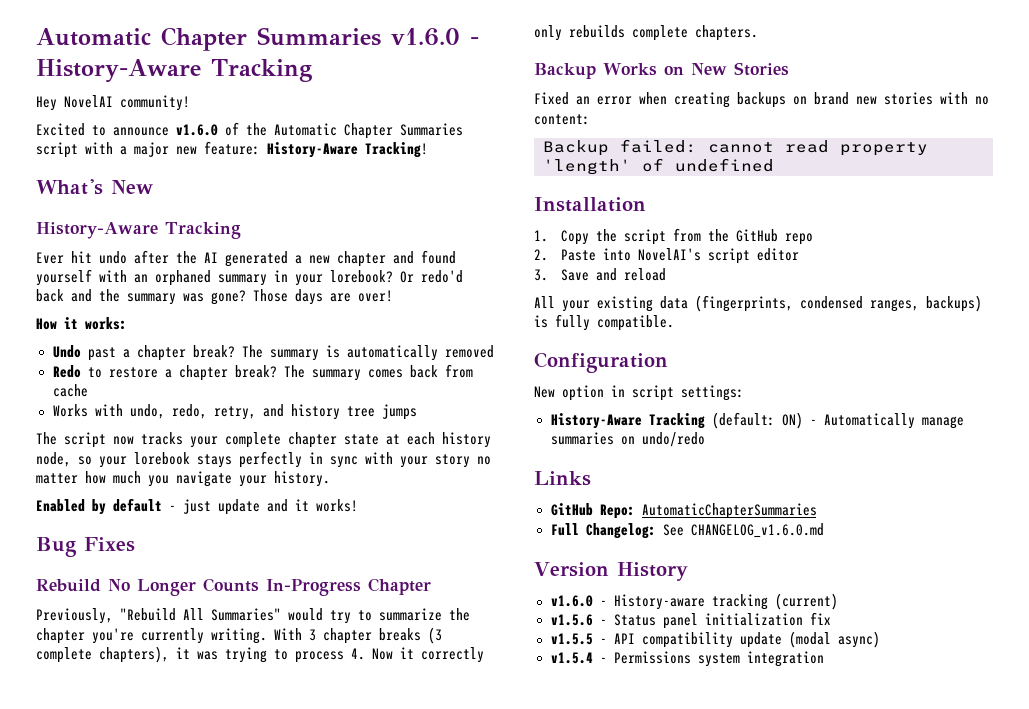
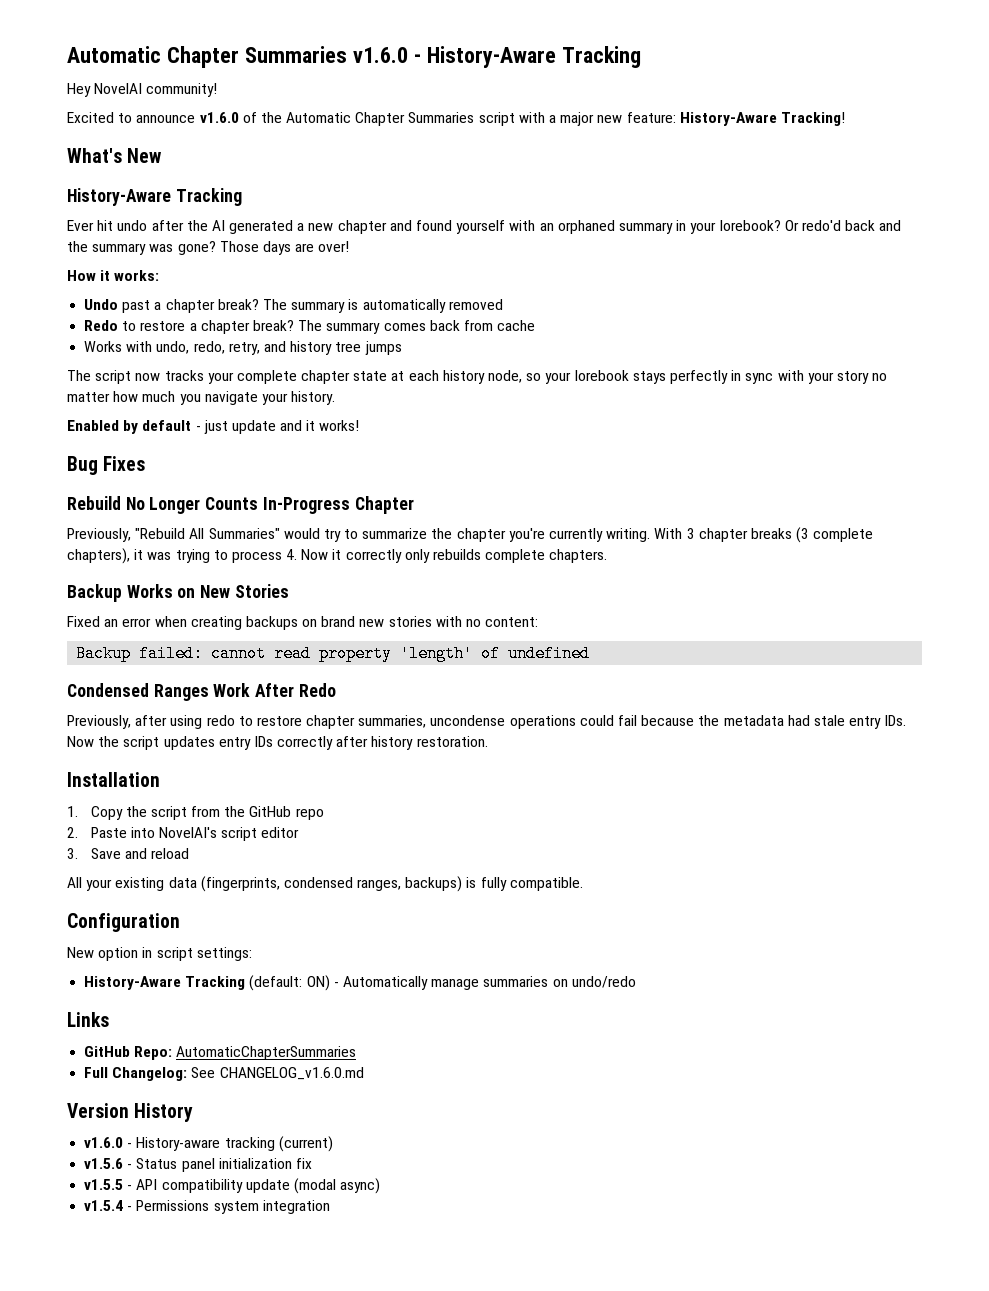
+ Condensed Ranges Work After Redo
+ Previously, after using redo to restore chapter summaries, uncondense operations could fail because the metadata had stale entry IDs. Now the script updates entry IDs correctly after history restoration.

